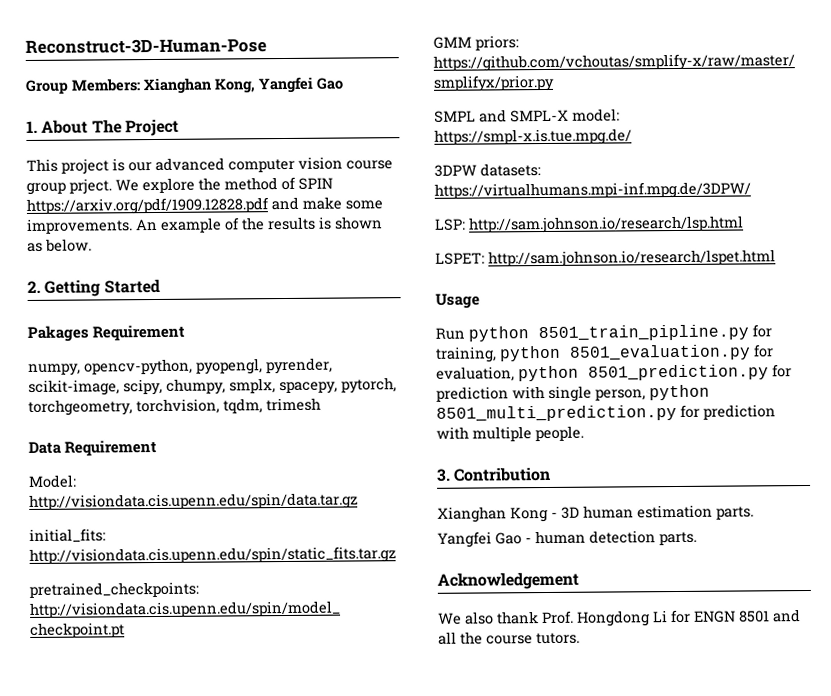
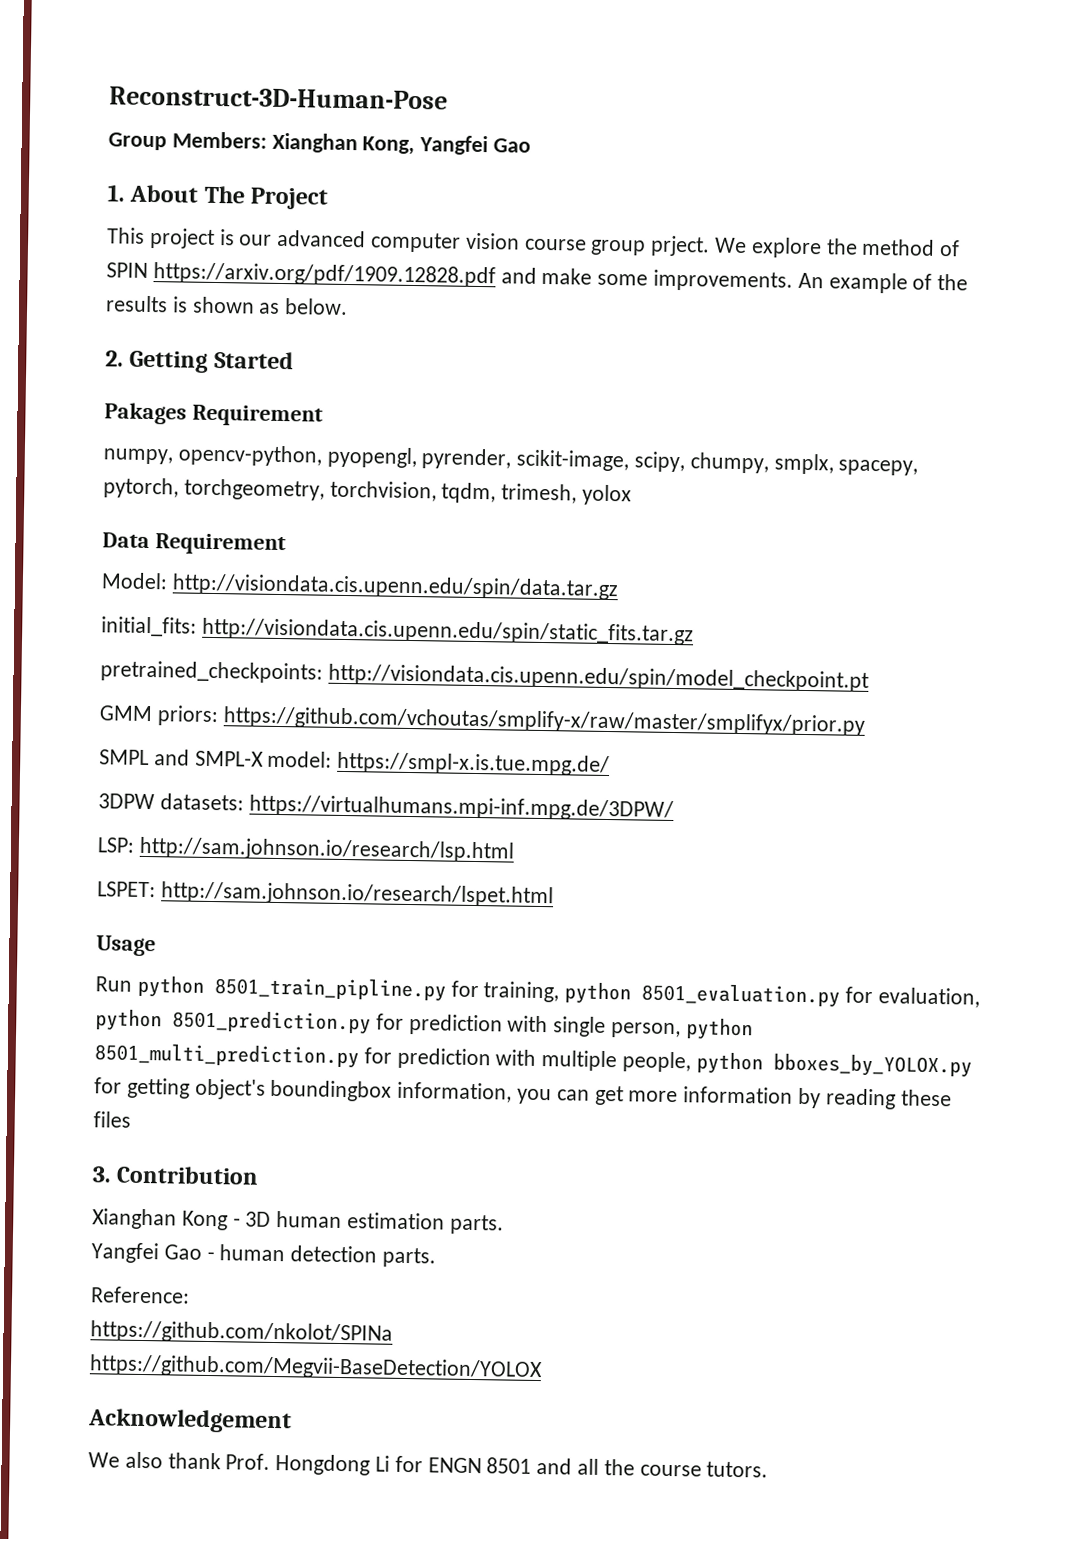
- numpy, opencv-python, pyopengl, pyrender, scikit-image, scipy, chumpy, smplx, spacepy, pytorch, torchgeometry, torchvision, tqdm, trimesh
+ numpy, opencv-python, pyopengl, pyrender, scikit-image, scipy, chumpy, smplx, spacepy, pytorch, torchgeometry, torchvision, tqdm, trimesh, yolox
- Run python 8501_train_pipline.py for training, python 8501_evaluation.py for evaluation, python 8501_prediction.py for prediction with single person, python 8501_multi_prediction.py for prediction with multiple people.
+ Run python 8501_train_pipline.py for training, python 8501_evaluation.py for evaluation, python 8501_prediction.py for prediction with single person, python 8501_multi_prediction.py for prediction with multiple people, python bboxes_by_YOLOX.py for getting object's boundingbox information, you can get more information by reading these files
+ Reference:
+ https://github.com/nkolot/SPINa
+ https://github.com/Megvii-BaseDetection/YOLOX

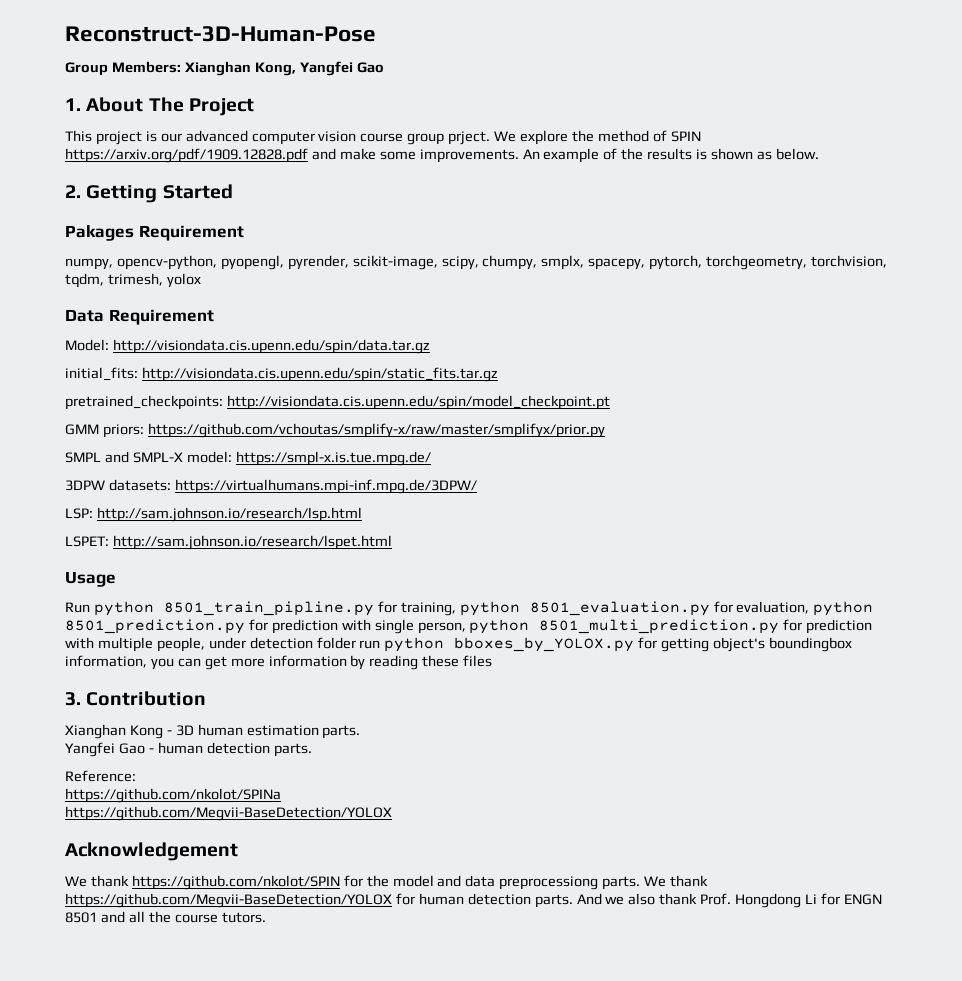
- Run python 8501_train_pipline.py for training, python 8501_evaluation.py for evaluation, python 8501_prediction.py for prediction with single person, python 8501_multi_prediction.py for prediction with multiple people, python bboxes_by_YOLOX.py for getting object's boundingbox information, you can get more information by reading these files
+ Run python 8501_train_pipline.py for training, python 8501_evaluation.py for evaluation, python 8501_prediction.py for prediction with single person, python 8501_multi_prediction.py for prediction with multiple people, under detection folder run python bboxes_by_YOLOX.py for getting object's boundingbox information, you can get more information by reading these files
- We also thank Prof. Hongdong Li for ENGN 8501 and all the course tutors.
+ We thank https://github.com/nkolot/SPIN for the model and data preprocessiong parts. We thank https://github.com/Megvii-BaseDetection/YOLOX for human detection parts. And we also thank Prof. Hongdong Li for ENGN 8501 and all the course tutors.

